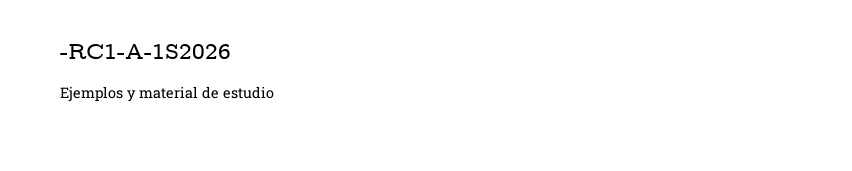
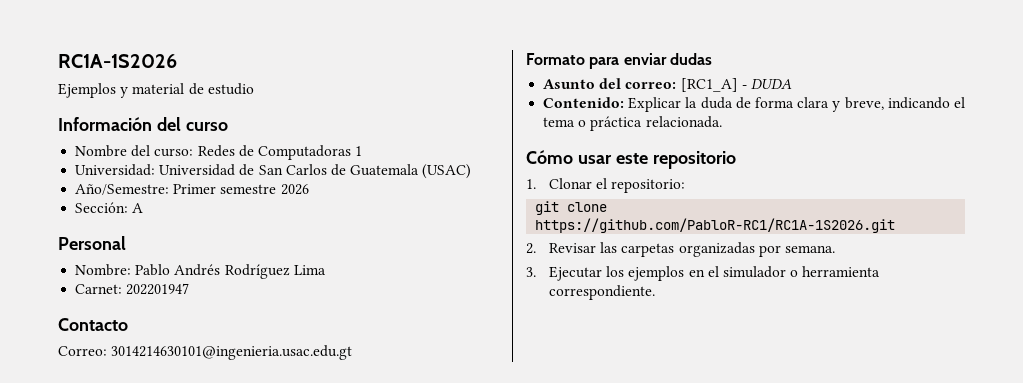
- -RC1-A-1S2026
+ RC1A-1S2026
+ Información del curso
+ Nombre del curso: Redes de Computadoras 1
+ Universidad: Universidad de San Carlos de Guatemala (USAC)
+ Año/Semestre: Primer semestre 2026
+ Sección: A
+ Personal
+ Nombre: Pablo Andrés Rodríguez Lima
+ Carnet: 202201947
+ Contacto
+ Correo: 3014214630101@ingenieria.usac.edu.gt
+ Formato para enviar dudas
+ Asunto del correo: [RC1_A] - DUDA
+ Contenido: Explicar la duda de forma clara y breve, indicando el tema o práctica relacionada.
+ Cómo usar este repositorio
+ 1. Clonar el repositorio:
+ git clone https://github.com/PabloR-RC1/RC1A-1S2026.git
+ 2. Revisar las carpetas organizadas por semana.
+ 3. Ejecutar los ejemplos en el simulador o herramienta correspondiente.

